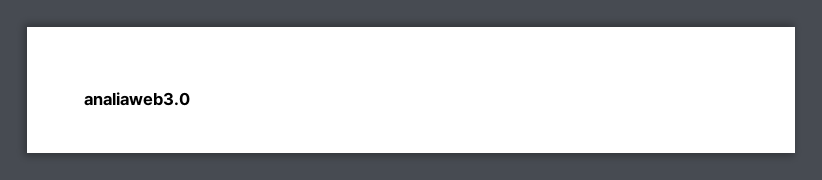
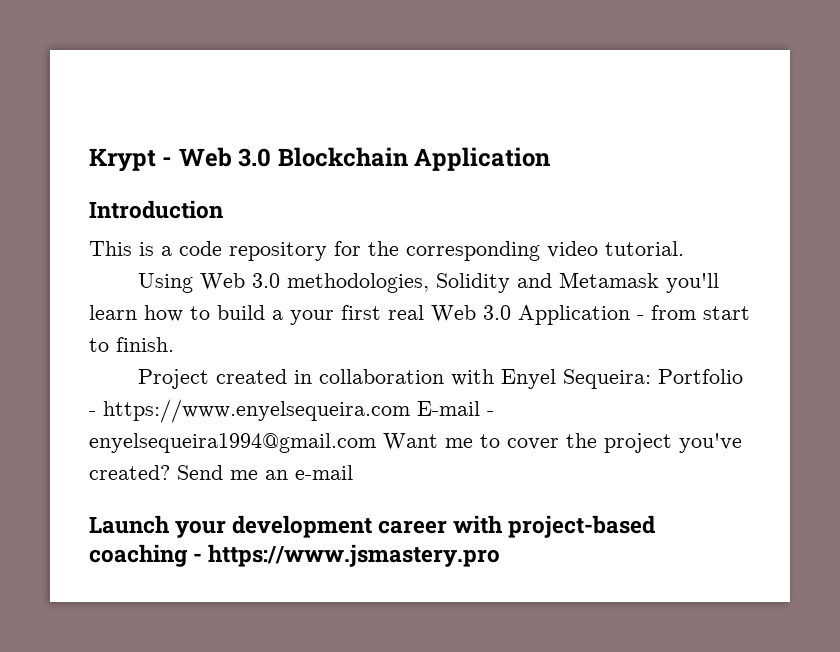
- analiaweb3.0
+ Krypt - Web 3.0 Blockchain Application
+ Introduction
+ This is a code repository for the corresponding video tutorial.
+ Using Web 3.0 methodologies, Solidity and Metamask you'll learn how to build a your first real Web 3.0 Application - from start to finish.
+ Project created in collaboration with Enyel Sequeira: Portfolio - https://www.enyelsequeira.com E-mail - enyelsequeira1994@gmail.com Want me to cover the project you've created? Send me an e-mail
+ Launch your development career with project-based coaching - https://www.jsmastery.pro

